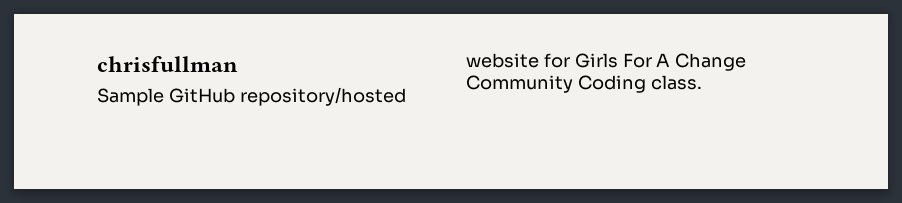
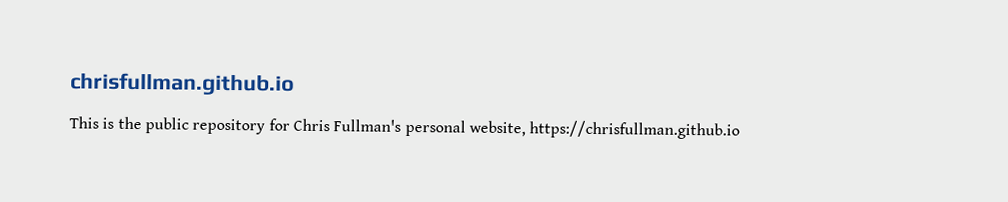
- chrisfullman
- Sample GitHub repository/hosted website for Girls For A Change Community Coding class.
+ chrisfullman.github.io
+ This is the public repository for Chris Fullman's personal website, https://chrisfullman.github.io

